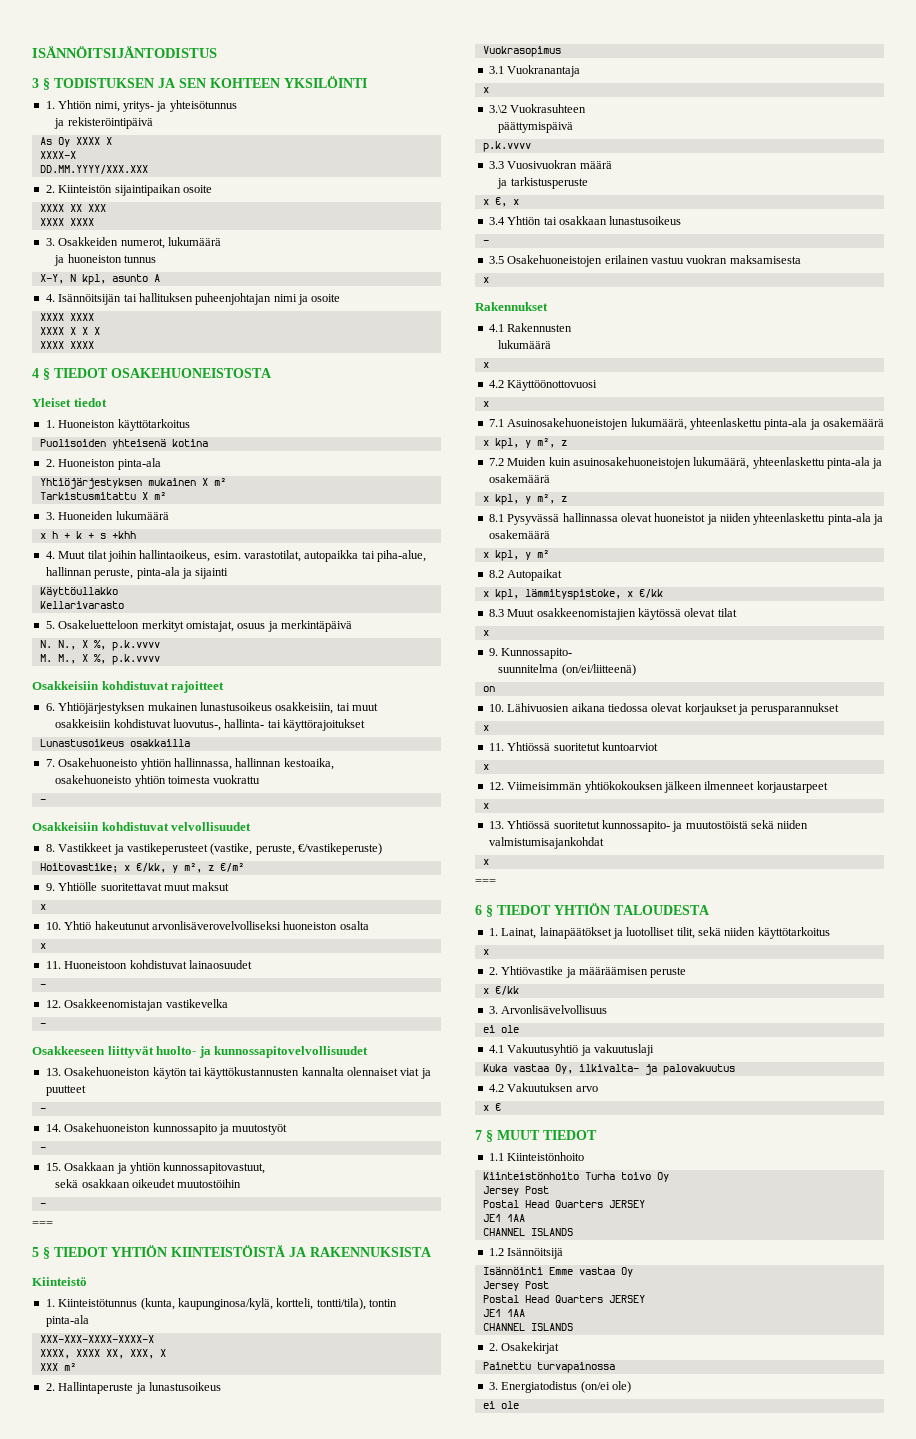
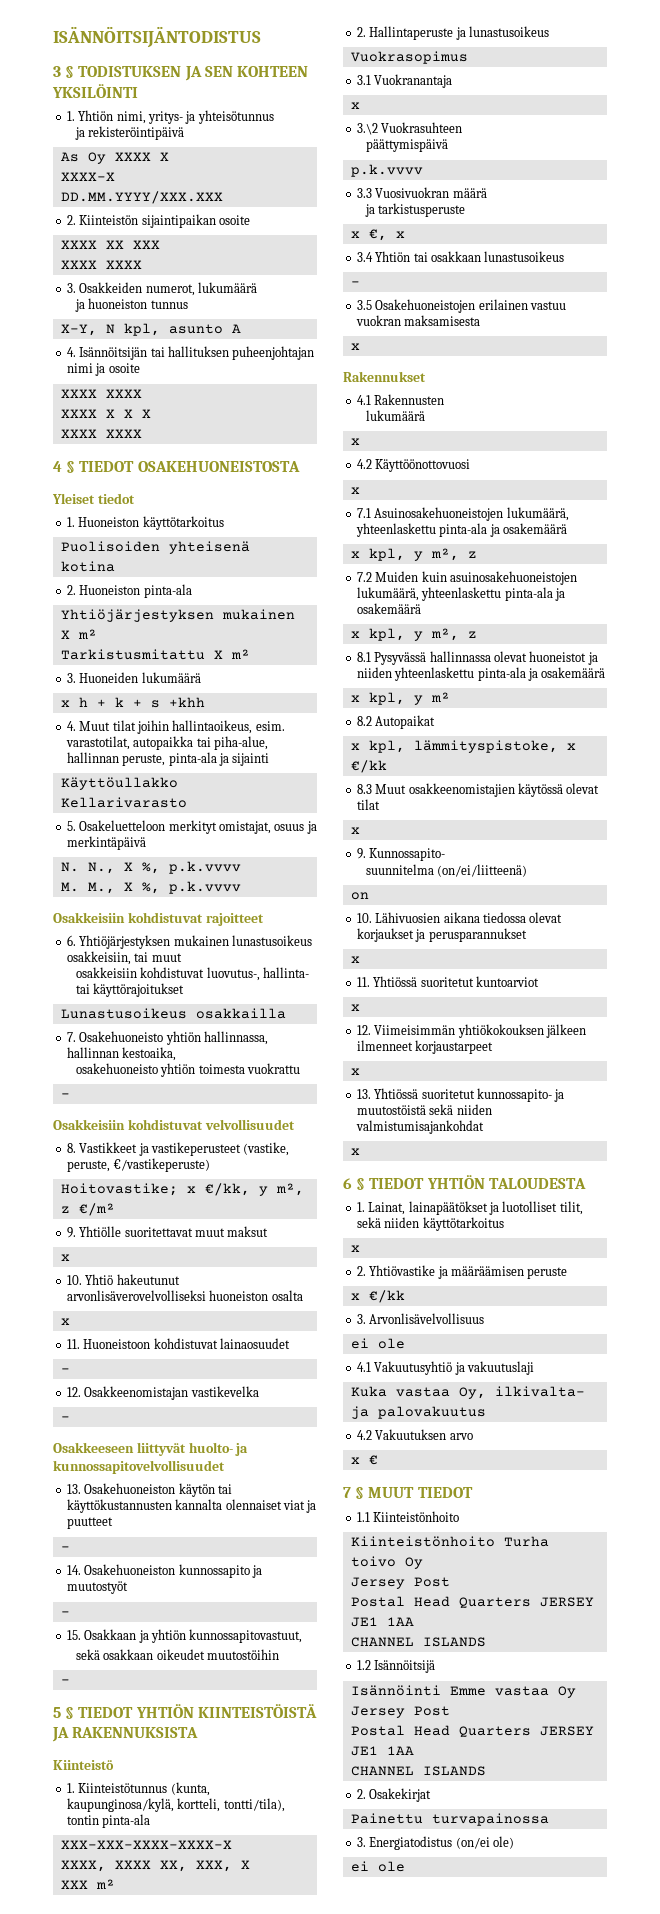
  sekä osakkaan oikeudet muutostöihin
  -
- ===
  13. Yhtiössä suoritetut kunnossapito- ja muutostöistä sekä niiden valmistumisajankohdat
  x
- ===

